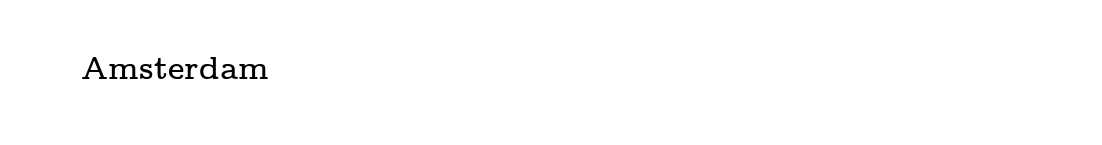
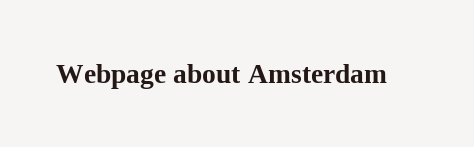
- Amsterdam
+ Webpage about Amsterdam

